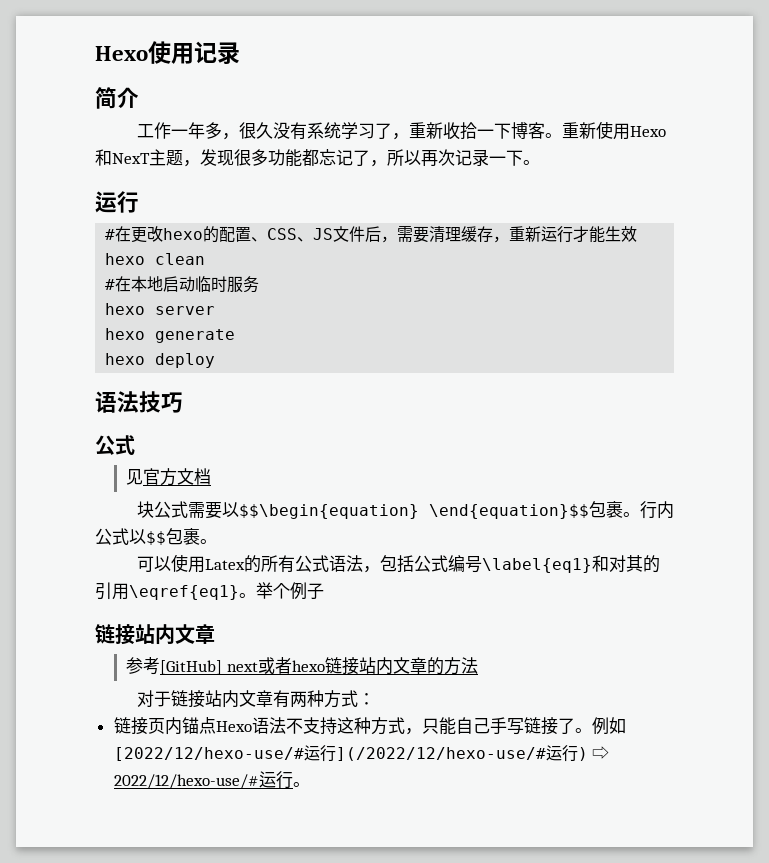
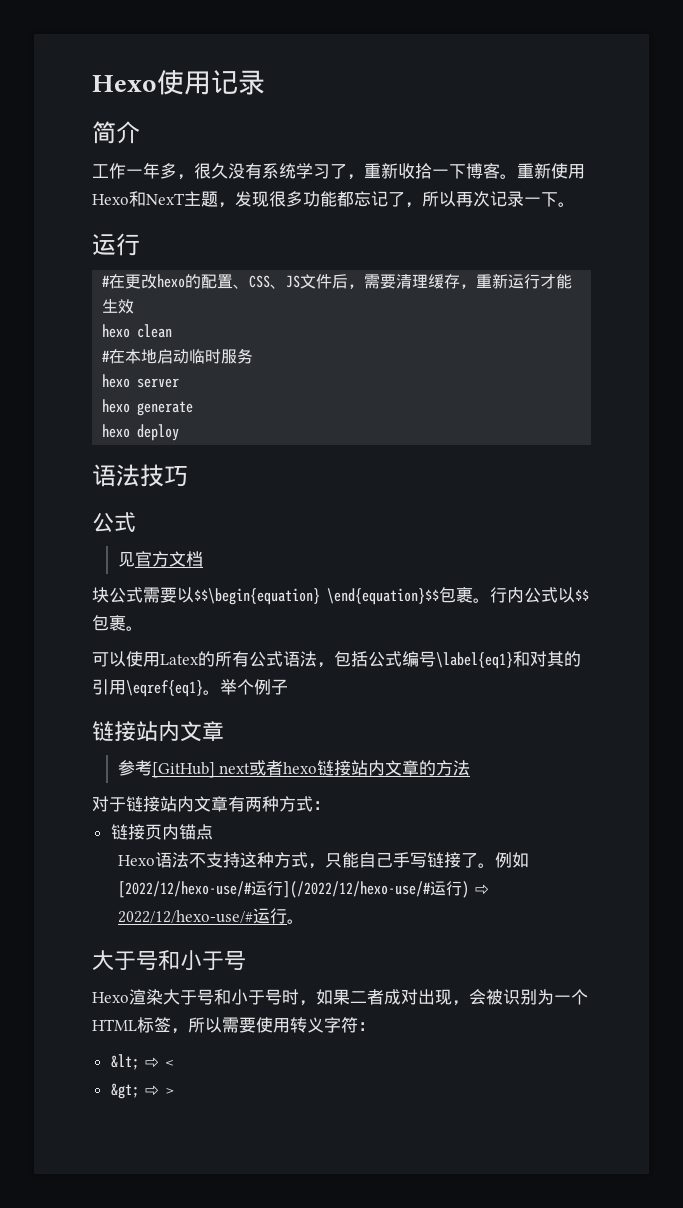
- 链接页内锚点Hexo语法不支持这种方式，只能自己手写链接了。
+ 链接页内锚点
+ Hexo语法不支持这种方式，只能自己手写链接了。
  例如[2022/12/hexo-use/#运行](/2022/12/hexo-use/#运行) ⇨ 2022/12/hexo-use/#运行。
+ 大于号和小于号
+ Hexo渲染大于号和小于号时，如果二者成对出现，会被识别为一个HTML标签，所以需要使用转义字符：
+ &lt; ⇨ <
+ &gt; ⇨ >

